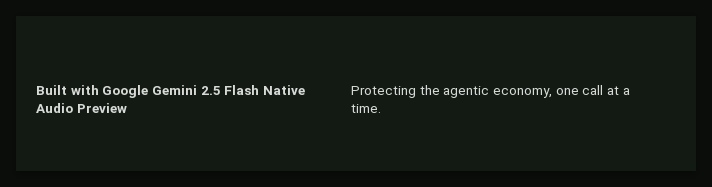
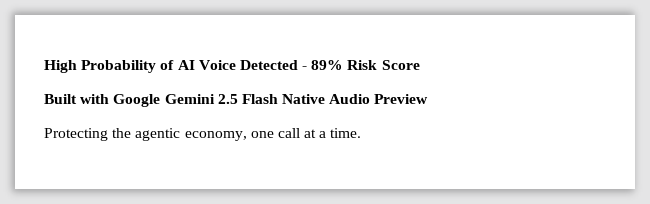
+ High Probability of AI Voice Detected - 89% Risk Score

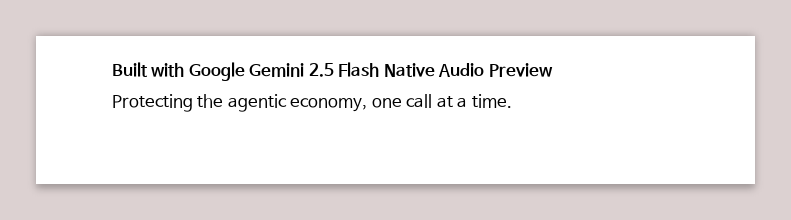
- High Probability of AI Voice Detected - 89% Risk Score

